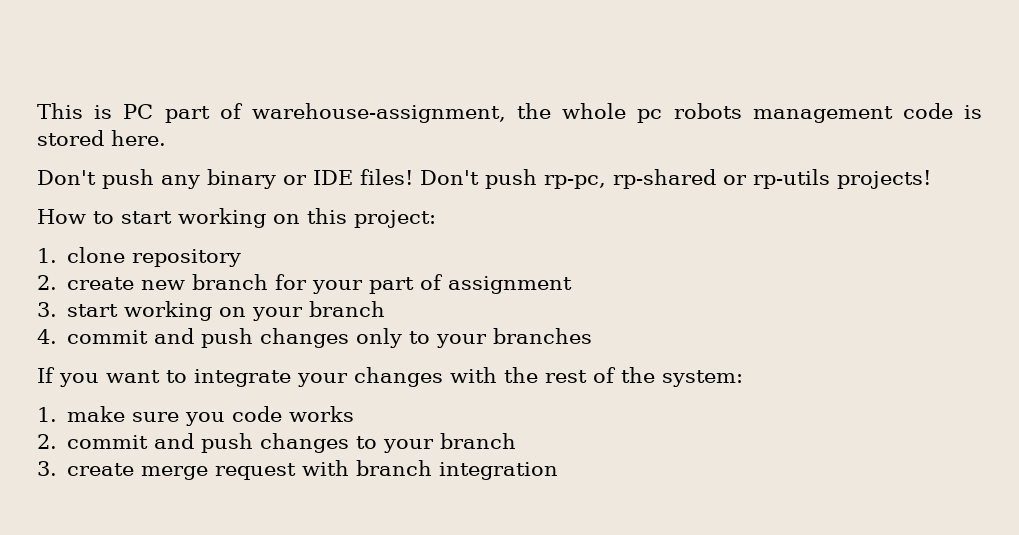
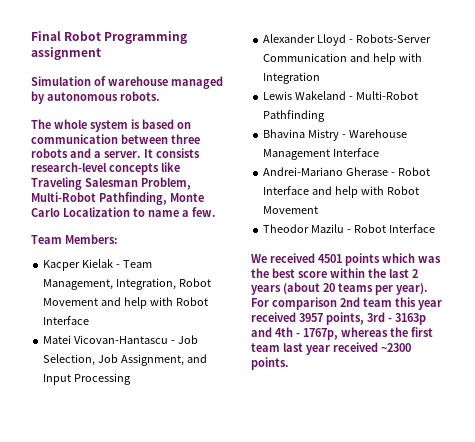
- This is PC part of warehouse-assignment, the whole pc robots management code is stored here.
- Don't push any binary or IDE files! Don't push rp-pc, rp-shared or rp-utils projects!
- How to start working on this project:
- 1. clone repository
- 2. create new branch for your part of assignment
- 3. start working on your branch
- 4. commit and push changes only to your branches
- If you want to integrate your changes with the rest of the system:
- 1. make sure you code works
- 2. commit and push changes to your branch
- 3. create merge request with branch integration
+ Final Robot Programming assignment
+ Simulation of warehouse managed by autonomous robots.
+ The whole system is based on communication between three robots and a server. It consists research-level concepts like Traveling Salesman Problem, Multi-Robot Pathfinding, Monte Carlo Localization to name a few.
+ Team Members:
+ Kacper Kielak - Team Management, Integration, Robot Movement and help with Robot Interface
+ Matei Vicovan-Hantascu - Job Selection, Job Assignment, and Input Processing
+ Alexander Lloyd - Robots-Server Communication and help with Integration
+ Lewis Wakeland - Multi-Robot Pathfinding
+ Bhavina Mistry - Warehouse Management Interface
+ Andrei-Mariano Gherase - Robot Interface and help with Robot Movement
+ Theodor Mazilu - Robot Interface
+ We received 4501 points which was the best score within the last 2 years (about 20 teams per year). For comparison 2nd team this year received 3957 points, 3rd - 3163p and 4th - 1767p, whereas the first team last year received ~2300 points.

